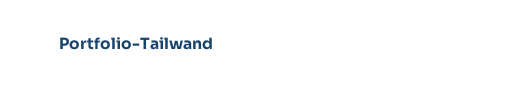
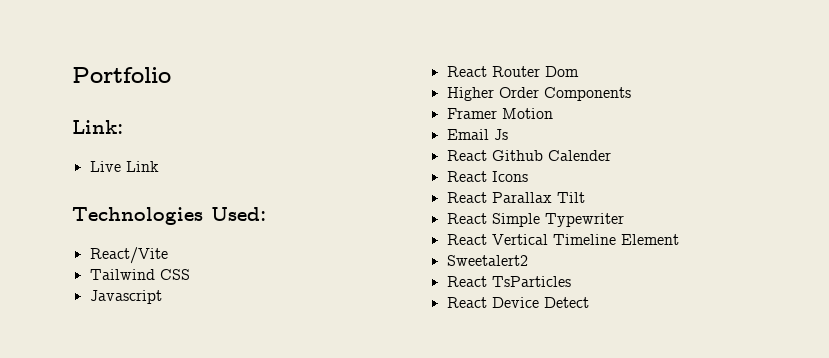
- Portfolio-Tailwand
+ Portfolio
+ Link:
+ Live Link
+ Technologies Used:
+ React/Vite
+ Tailwind CSS
+ Javascript
+ React Router Dom
+ Higher Order Components
+ Framer Motion
+ Email Js
+ React Github Calender
+ React Icons
+ React Parallax Tilt
+ React Simple Typewriter
+ React Vertical Timeline Element
+ Sweetalert2
+ React TsParticles
+ React Device Detect

